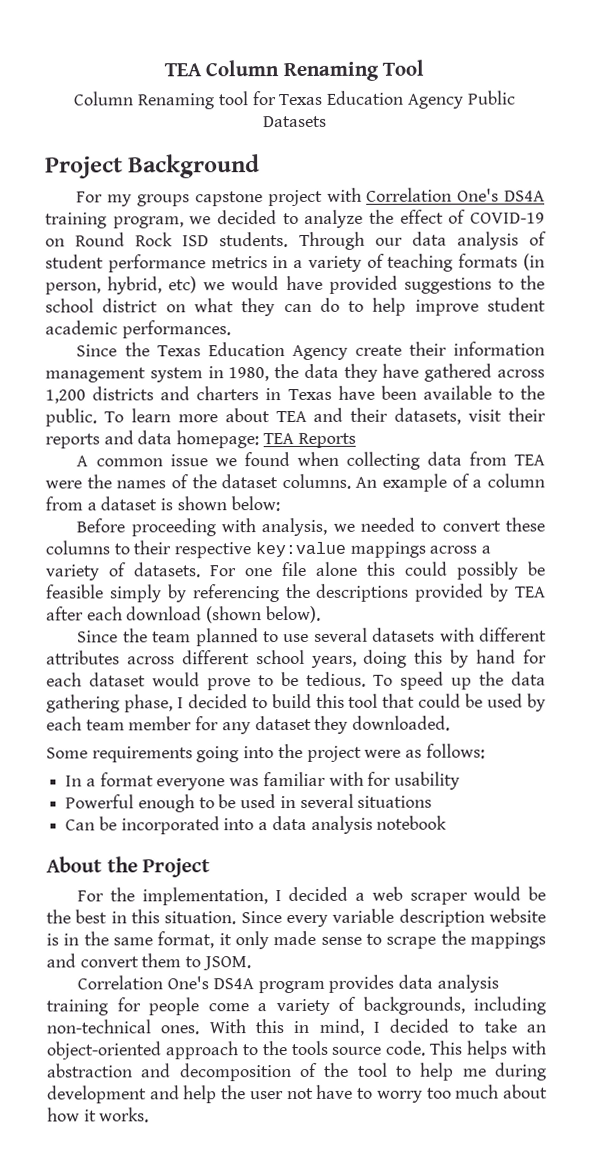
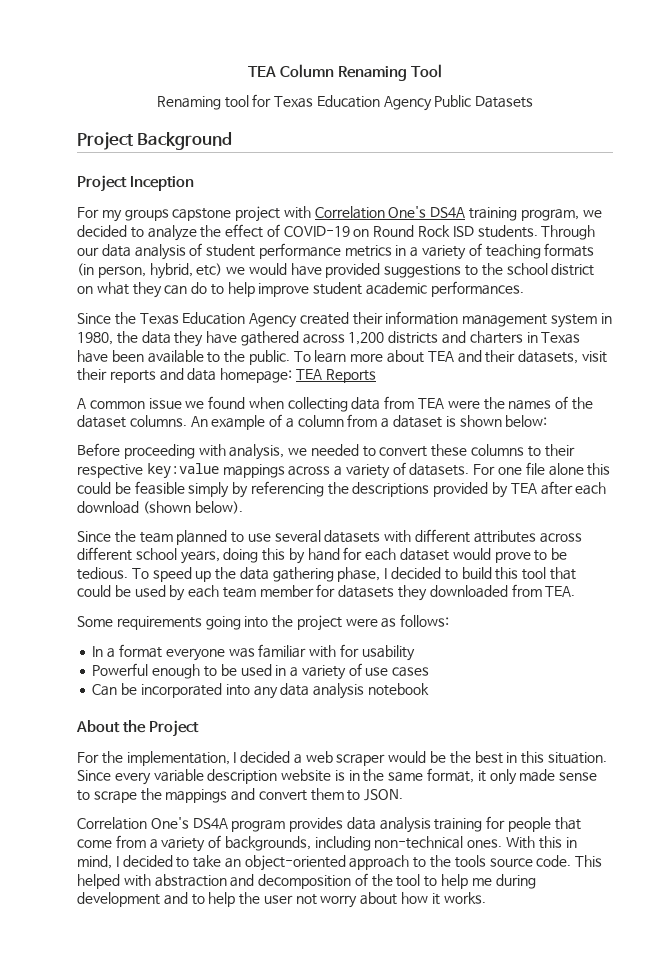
- Column Renaming tool for Texas Education Agency Public Datasets
+ Renaming tool for Texas Education Agency Public Datasets
+ Project Inception
- Since the Texas Education Agency create their information management system in 1980, the data they have gathered across 1,200 districts and charters in Texas have been available to the public.
+ Since the Texas Education Agency created their information management system in 1980, the data they have gathered across 1,200 districts and charters in Texas have been available to the public.
- For one file alone this could possibly be feasible simply by referencing the descriptions provided by TEA after each download (shown below).
+ For one file alone this could be feasible simply by referencing the descriptions provided by TEA after each download (shown below).
- To speed up the data gathering phase, I decided to build this tool that could be used by each team member for any dataset they downloaded.
+ To speed up the data gathering phase, I decided to build this tool that could be used by each team member for datasets they downloaded from TEA.
- Powerful enough to be used in several situations
+ Powerful enough to be used in a variety of use cases
- Can be incorporated into a data analysis notebook
+ Can be incorporated into any data analysis notebook
- Since every variable description website is in the same format, it only made sense to scrape the mappings and convert them to JSOM.
+ Since every variable description website is in the same format, it only made sense to scrape the mappings and convert them to JSON.
- Correlation One's DS4A program provides data analysis training for people come a variety of backgrounds, including non-technical ones.
+ Correlation One's DS4A program provides data analysis training for people that come from a variety of backgrounds, including non-technical ones.
- This helps with abstraction and decomposition of the tool to help me during development and help the user not have to worry too much about how it works.
+ This helped with abstraction and decomposition of the tool to help me during development and to help the user not worry about how it works.

